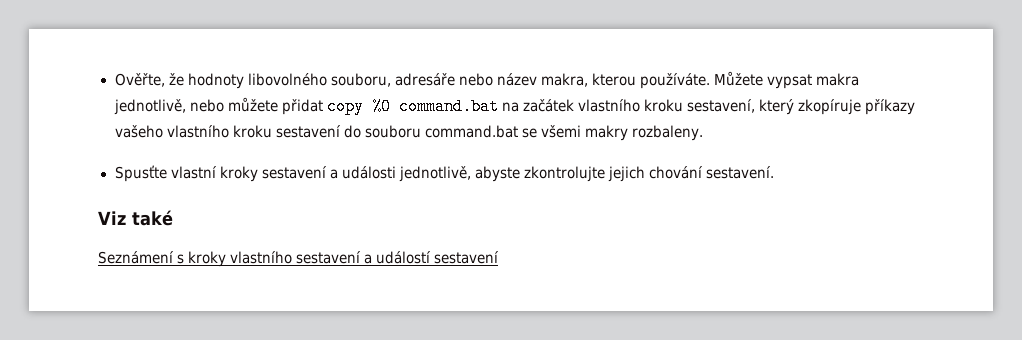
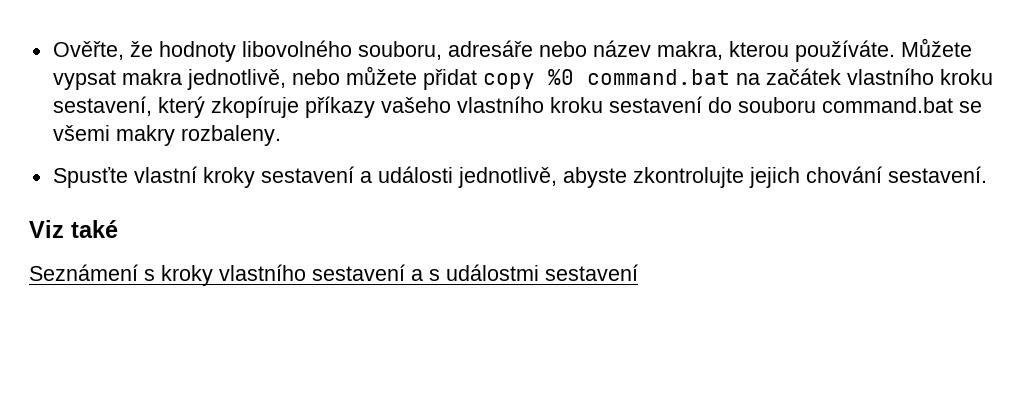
- Seznámení s kroky vlastního sestavení a událostí sestavení
+ Seznámení s kroky vlastního sestavení a s událostmi sestavení

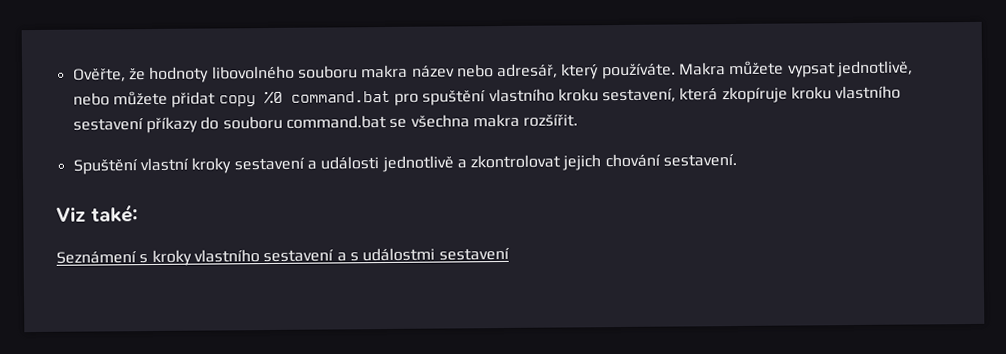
- Ověřte, že hodnoty libovolného souboru, adresáře nebo název makra, kterou používáte. Můžete vypsat makra jednotlivě, nebo můžete přidat copy %0 command.bat na začátek vlastního kroku sestavení, který zkopíruje příkazy vašeho vlastního kroku sestavení do souboru command.bat se všemi makry rozbaleny.
- Spusťte vlastní kroky sestavení a události jednotlivě, abyste zkontrolujte jejich chování sestavení.
+ Ověřte, že hodnoty libovolného souboru makra název nebo adresář, který používáte. Makra můžete vypsat jednotlivě, nebo můžete přidat copy %0 command.bat pro spuštění vlastního kroku sestavení, která zkopíruje kroku vlastního sestavení příkazy do souboru command.bat se všechna makra rozšířit.
+ Spuštění vlastní kroky sestavení a události jednotlivě a zkontrolovat jejich chování sestavení.
- Viz také
+ Viz také:

